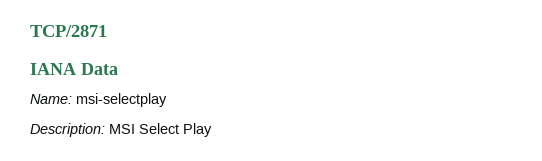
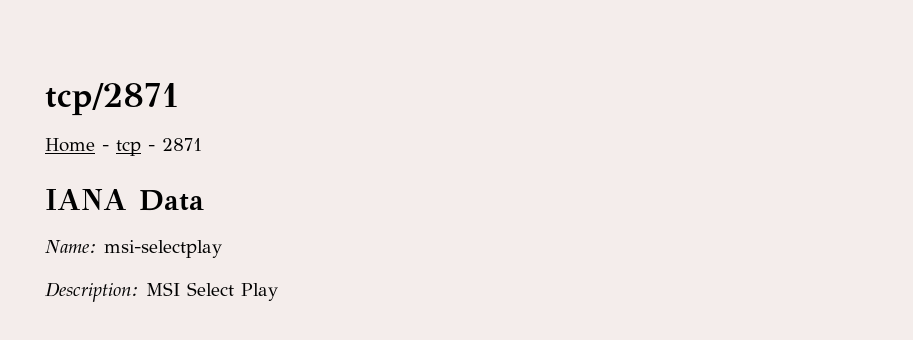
- TCP/2871
+ tcp/2871
+ Home - tcp - 2871

